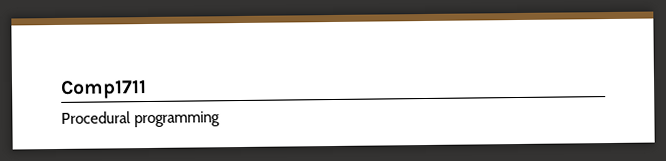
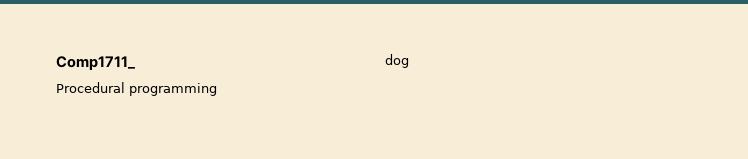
- Comp1711
+ Comp1711_
+ dog

